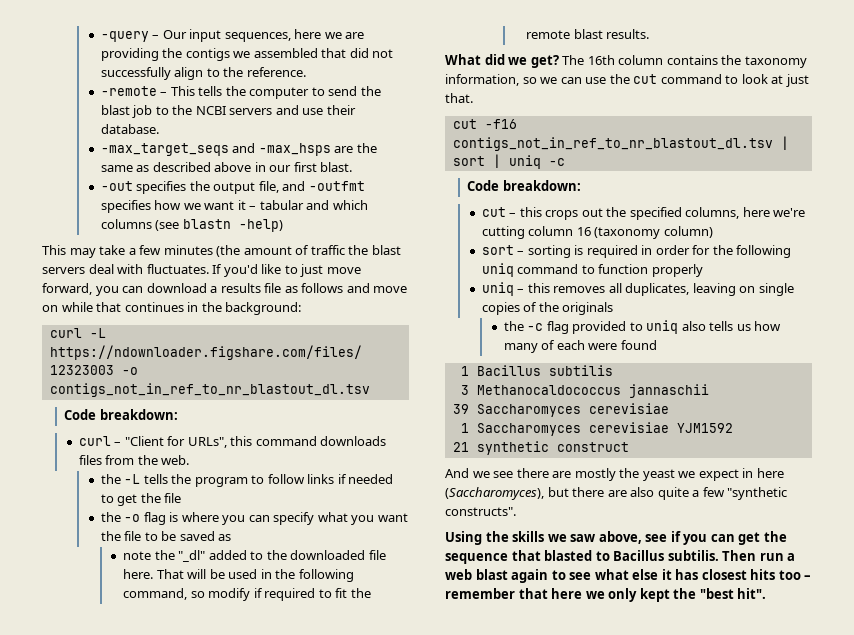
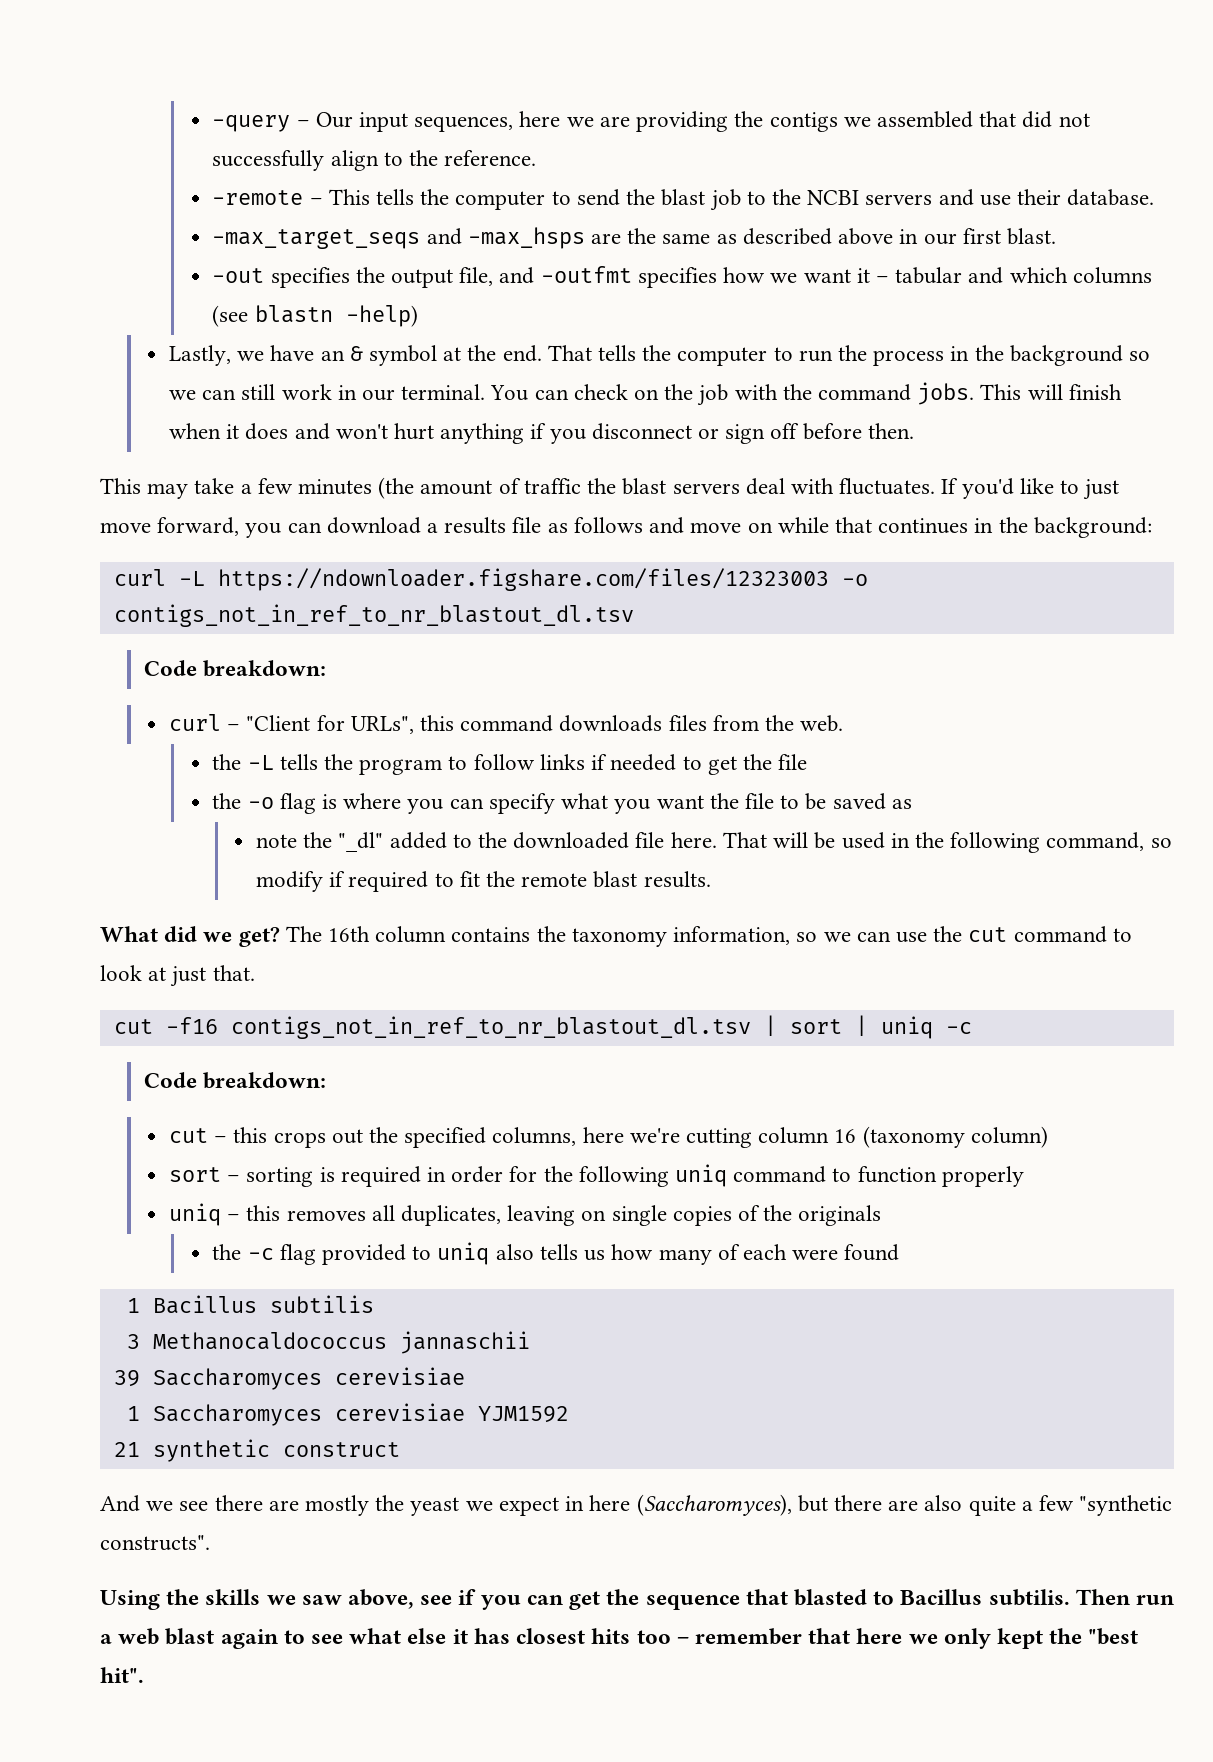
+ Lastly, we have an & symbol at the end. That tells the computer to run the process in the background so we can still work in our terminal. You can check on the job with the command jobs. This will finish when it does and won't hurt anything if you disconnect or sign off before then.

